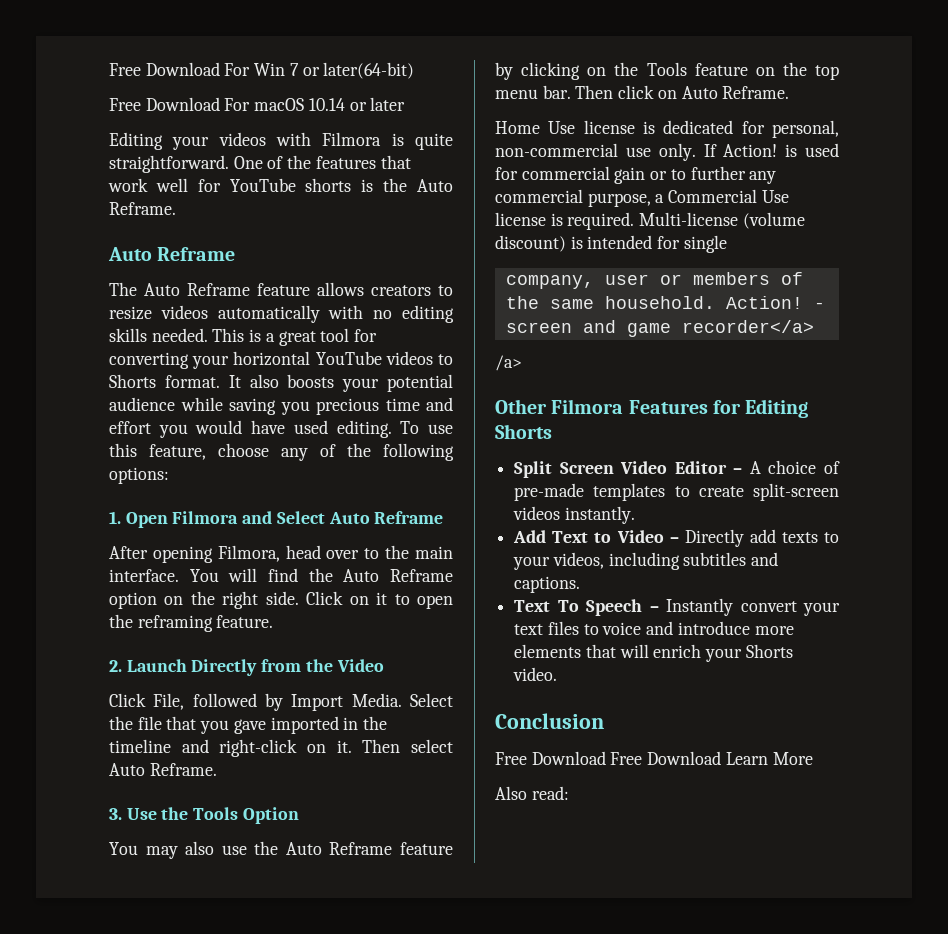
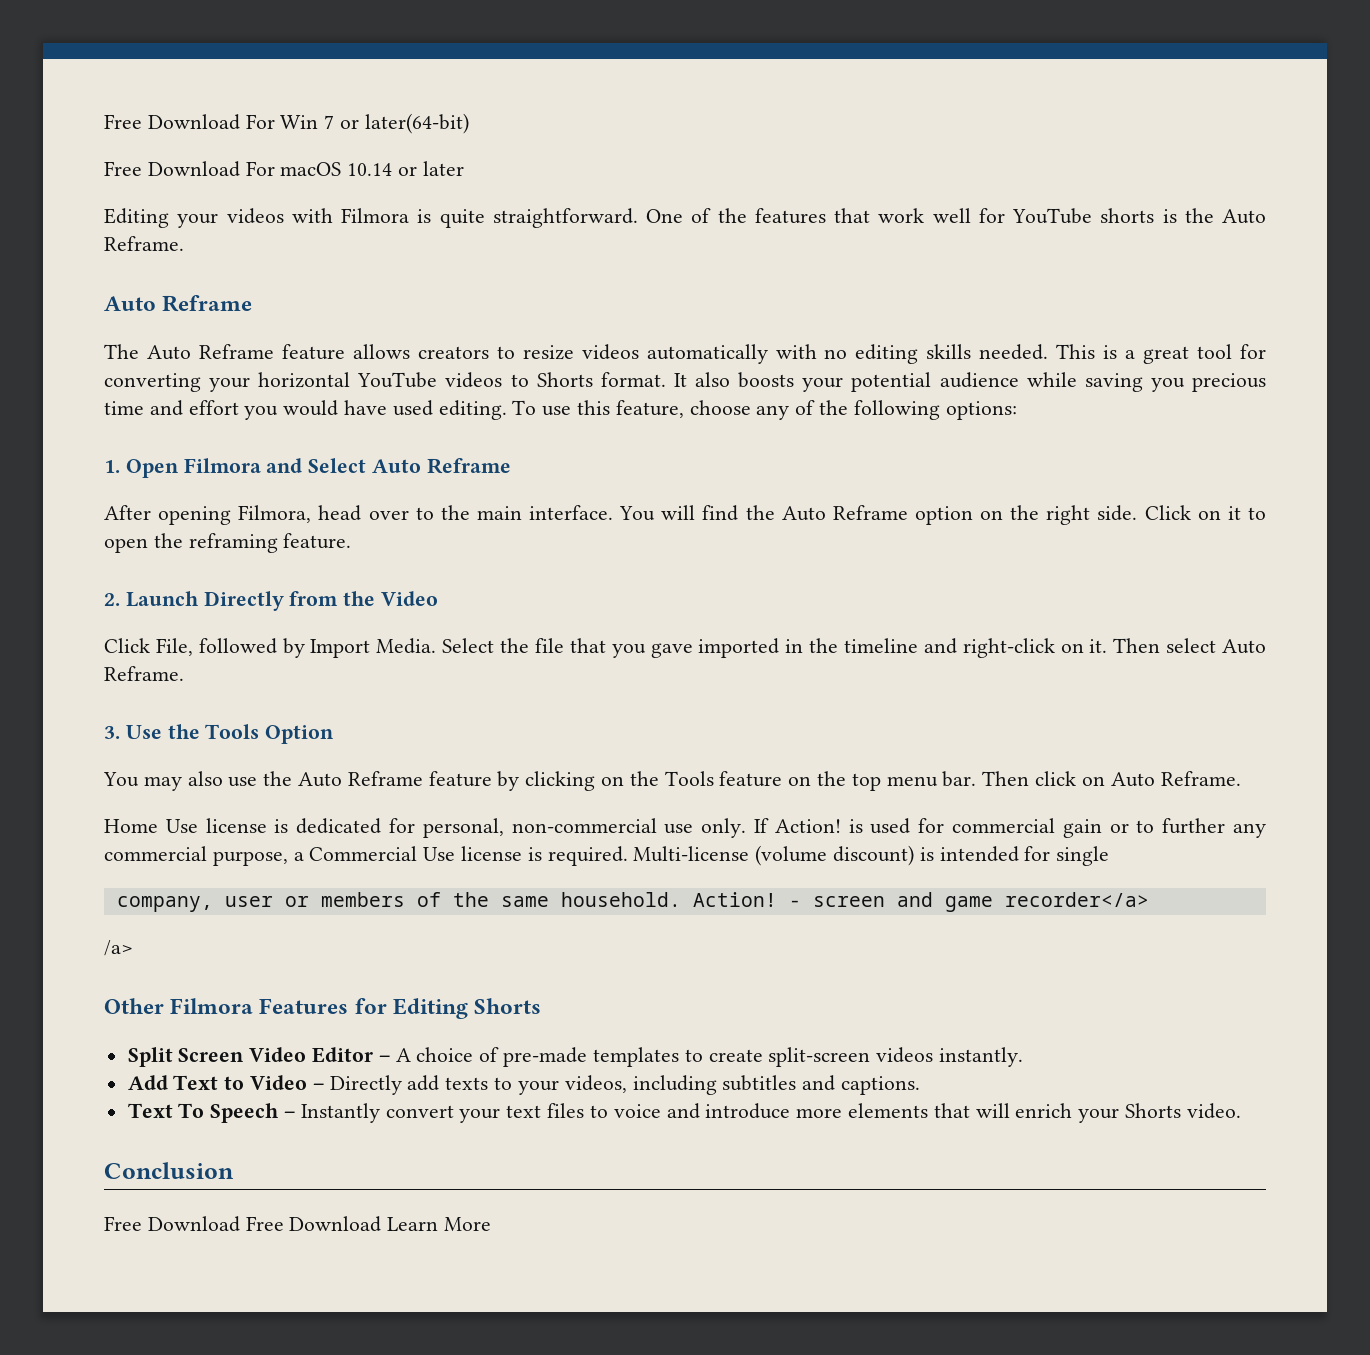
- Also read:

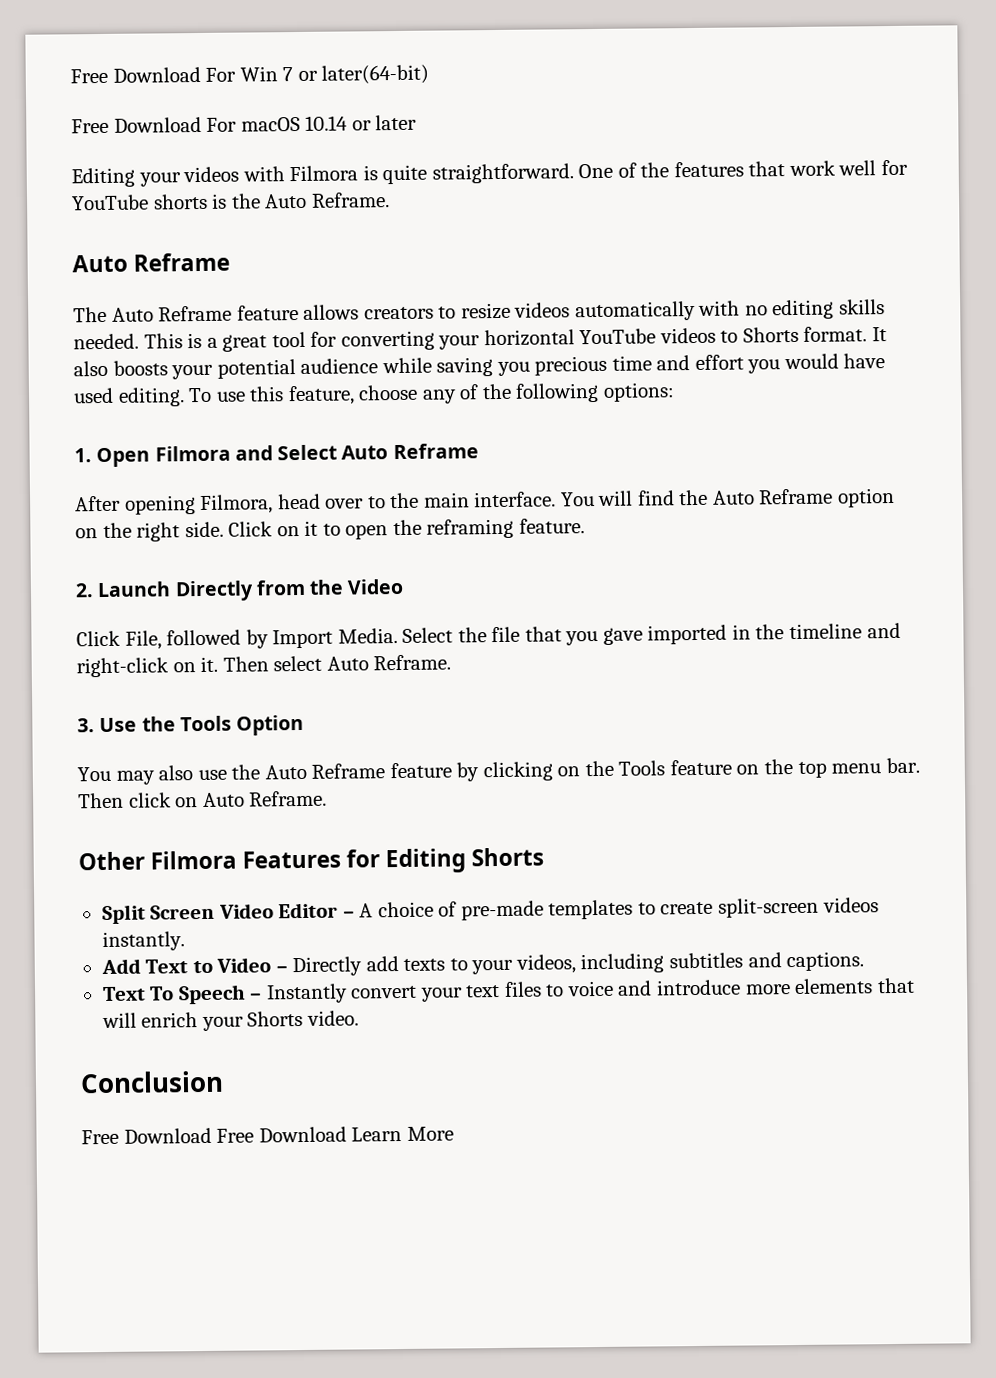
- Home Use license is dedicated for personal, non-commercial use only. If Action! is used for commercial gain or to further any commercial purpose, a Commercial Use license is required. Multi-license (volume discount) is intended for single
- company, user or members of the same household. Action! - screen and game recorder</a>
- /a>

